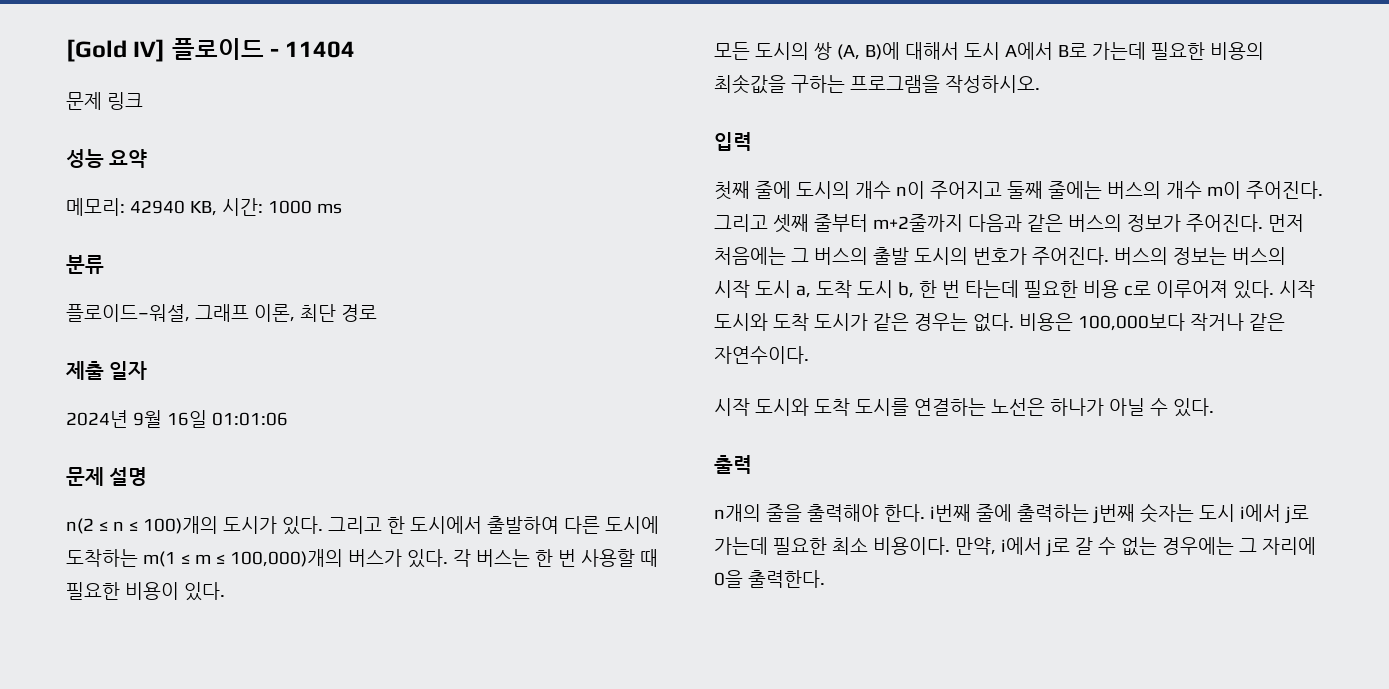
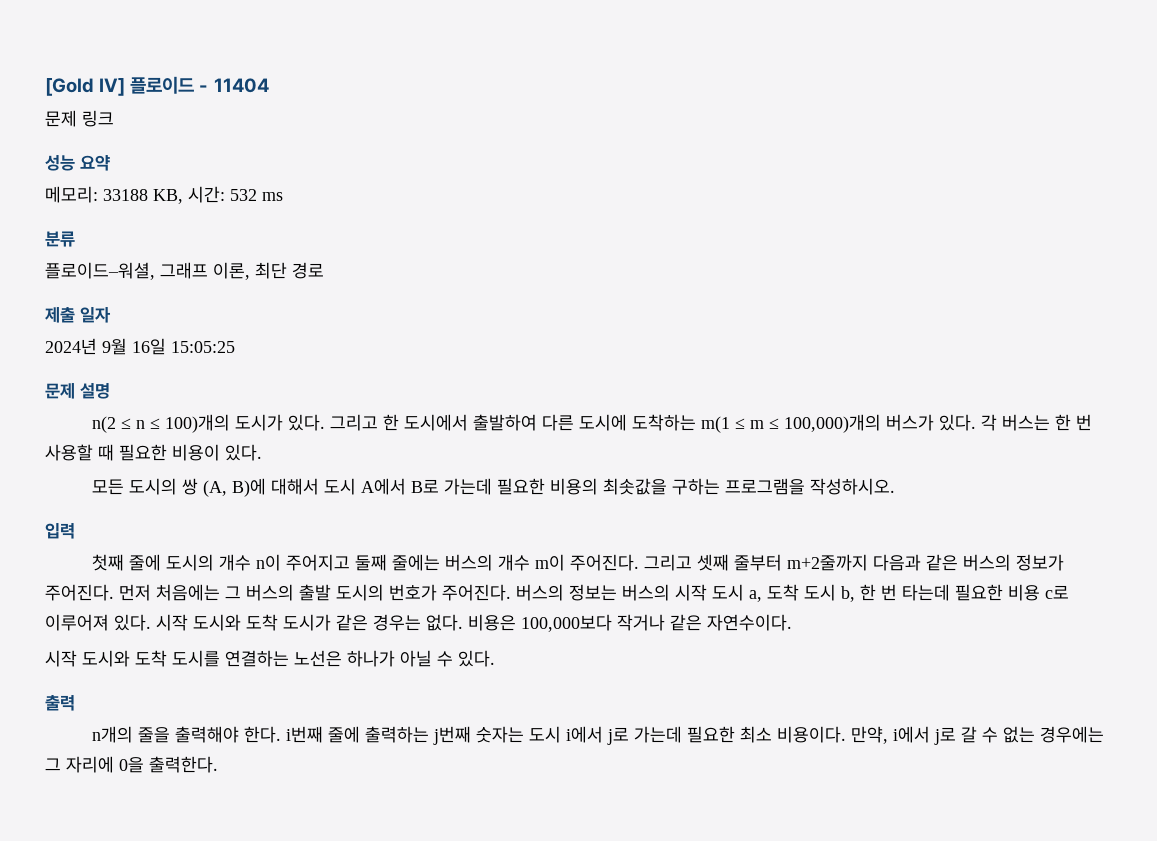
- 메모리: 42940 KB, 시간: 1000 ms
+ 메모리: 33188 KB, 시간: 532 ms
- 2024년 9월 16일 01:01:06
+ 2024년 9월 16일 15:05:25

